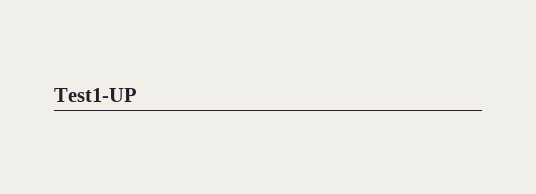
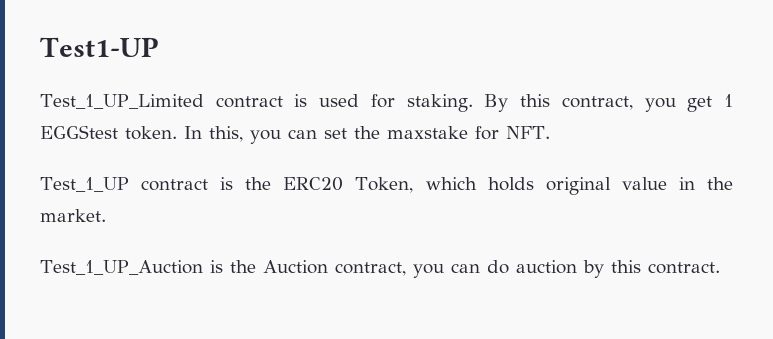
+ Test_1_UP_Limited contract is used for staking. By this contract, you get 1 EGGStest token. In this, you can set the maxstake for NFT.
+ Test_1_UP contract is the ERC20 Token, which holds original value in the market.
+ Test_1_UP_Auction is the Auction contract, you can do auction by this contract.

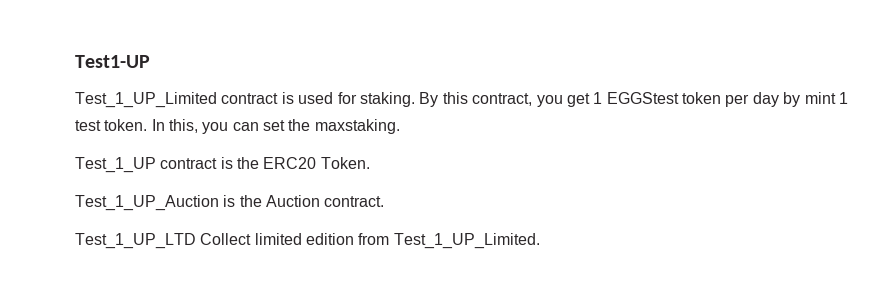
- By this contract, you get 1 EGGStest token.
+ By this contract, you get 1 EGGStest token per day by mint 1 test token.
- In this, you can set the maxstake for NFT.
+ In this, you can set the maxstaking.
- Test_1_UP contract is the ERC20 Token, which holds original value in the market.
- Test_1_UP_Auction is the Auction contract, you can do auction by this contract.
+ Test_1_UP contract is the ERC20 Token.
+ Test_1_UP_Auction is the Auction contract.
+ Test_1_UP_LTD Collect limited edition from Test_1_UP_Limited.

